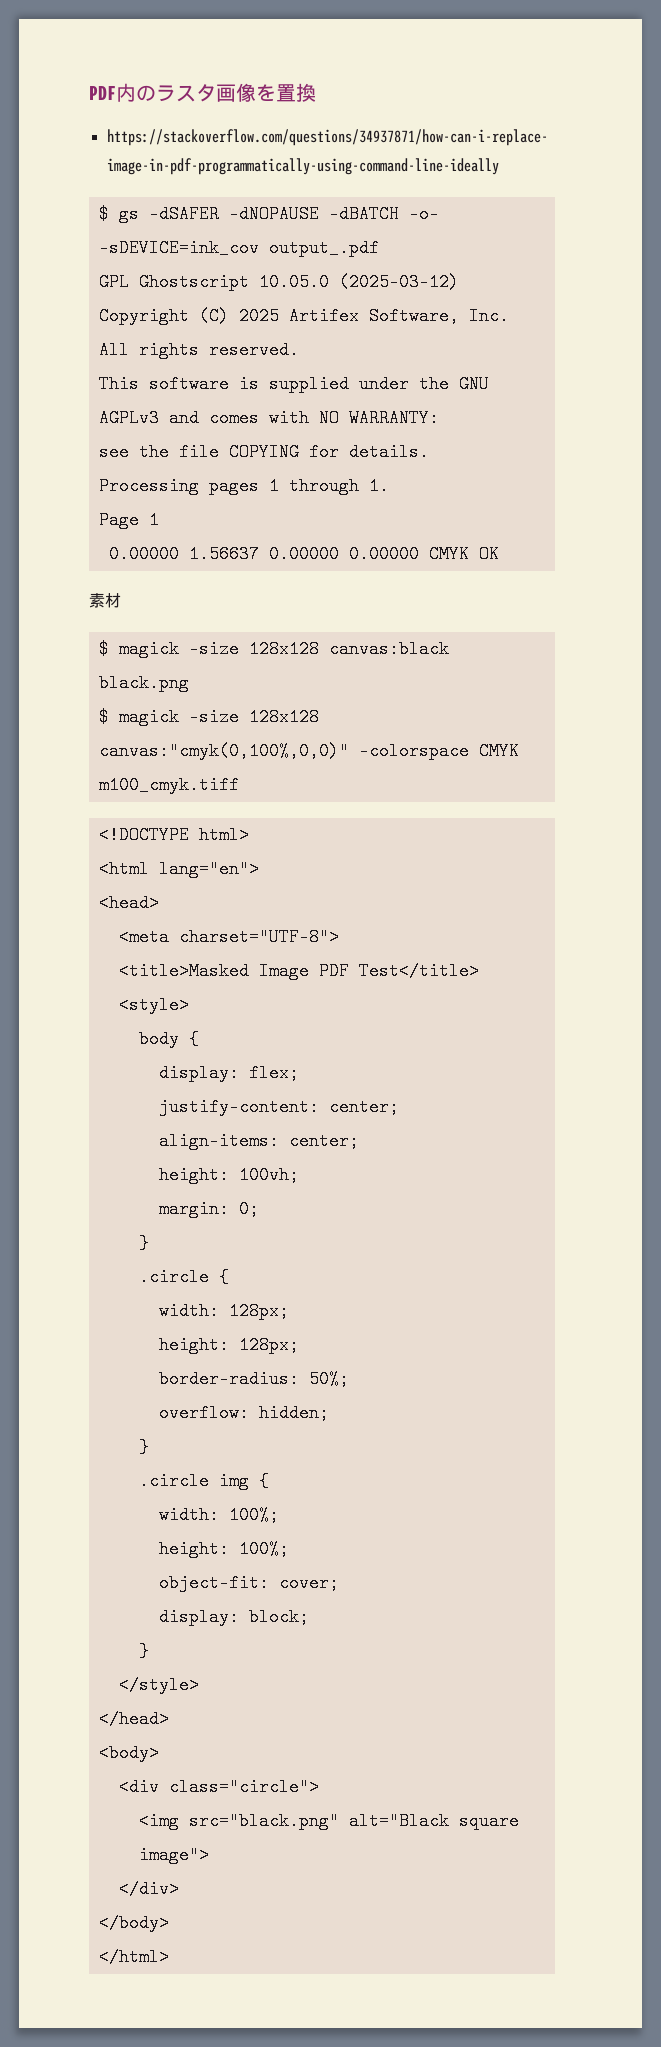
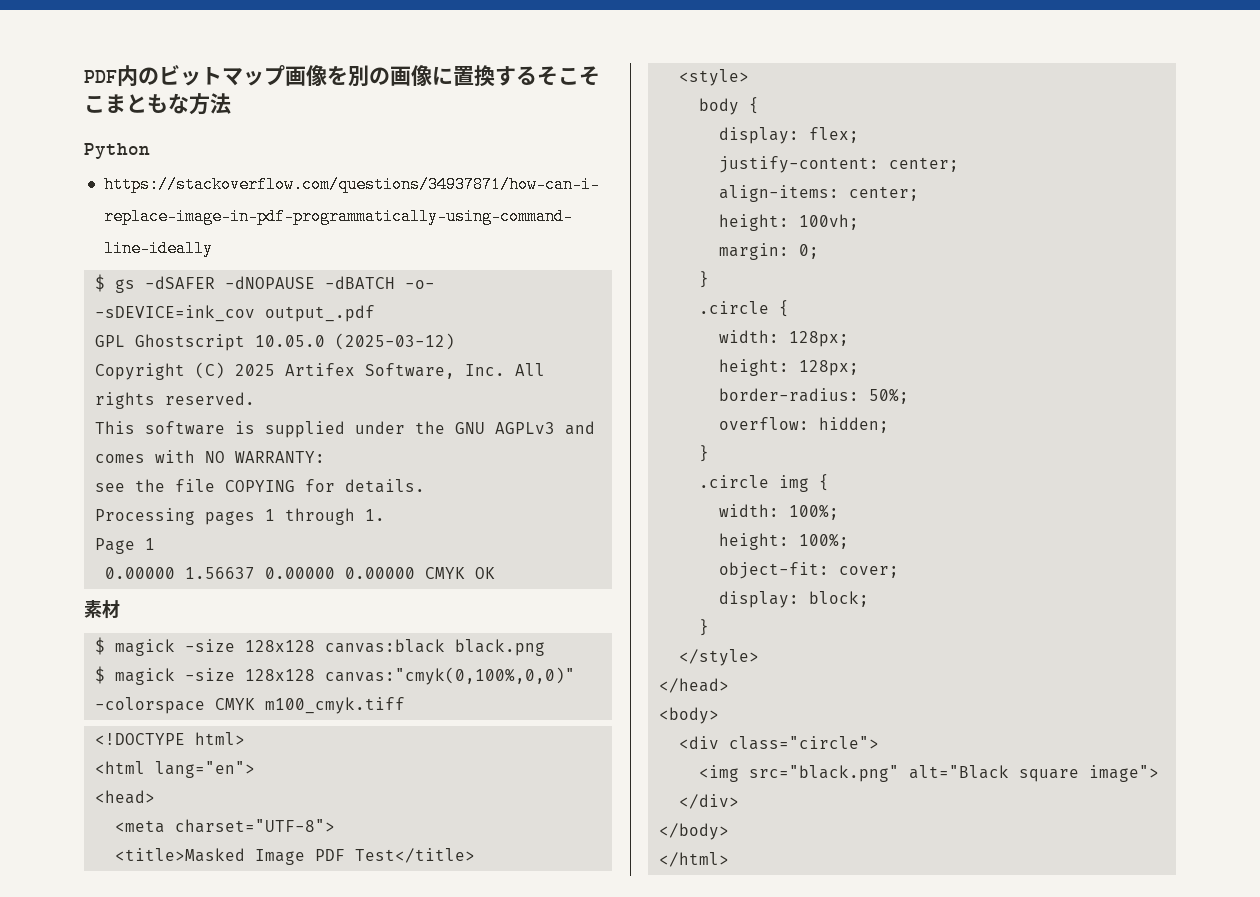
- PDF内のラスタ画像を置換
+ PDF内のビットマップ画像を別の画像に置換するそこそこまともな方法
+ Python

